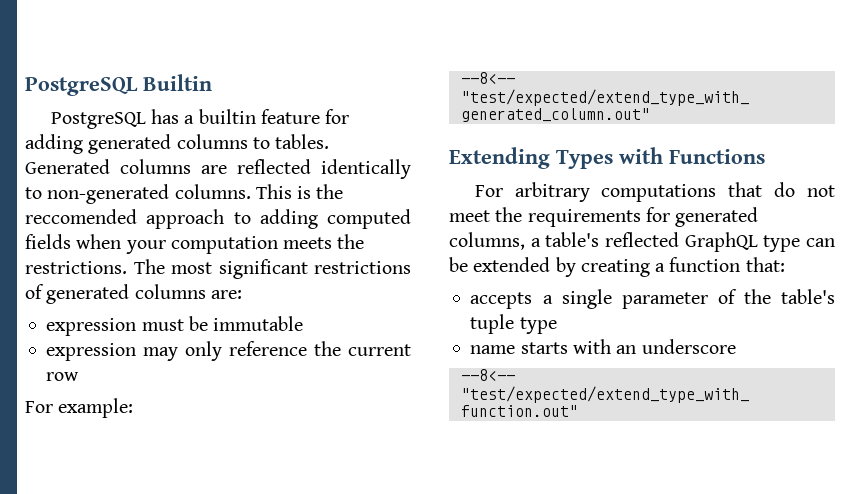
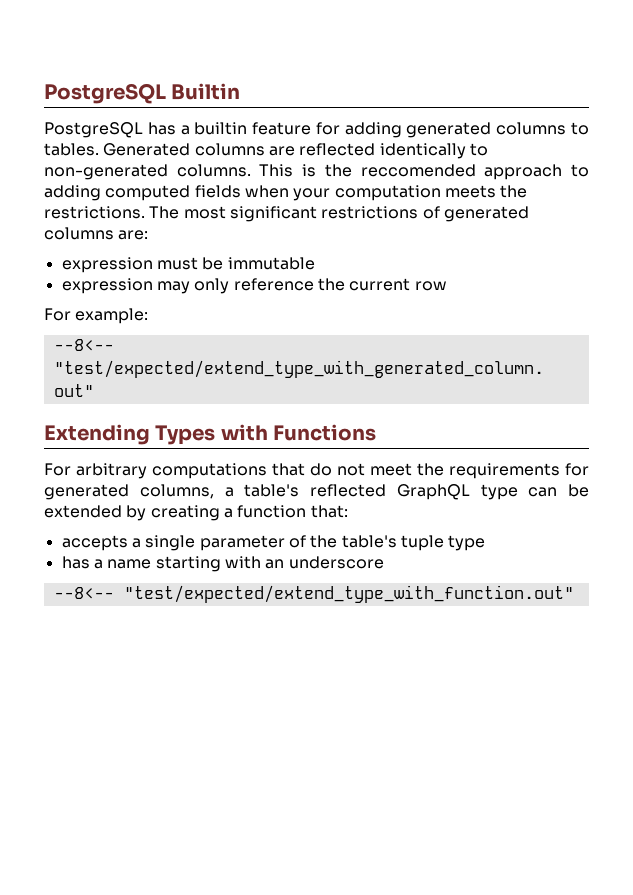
- name starts with an underscore
+ has a name starting with an underscore

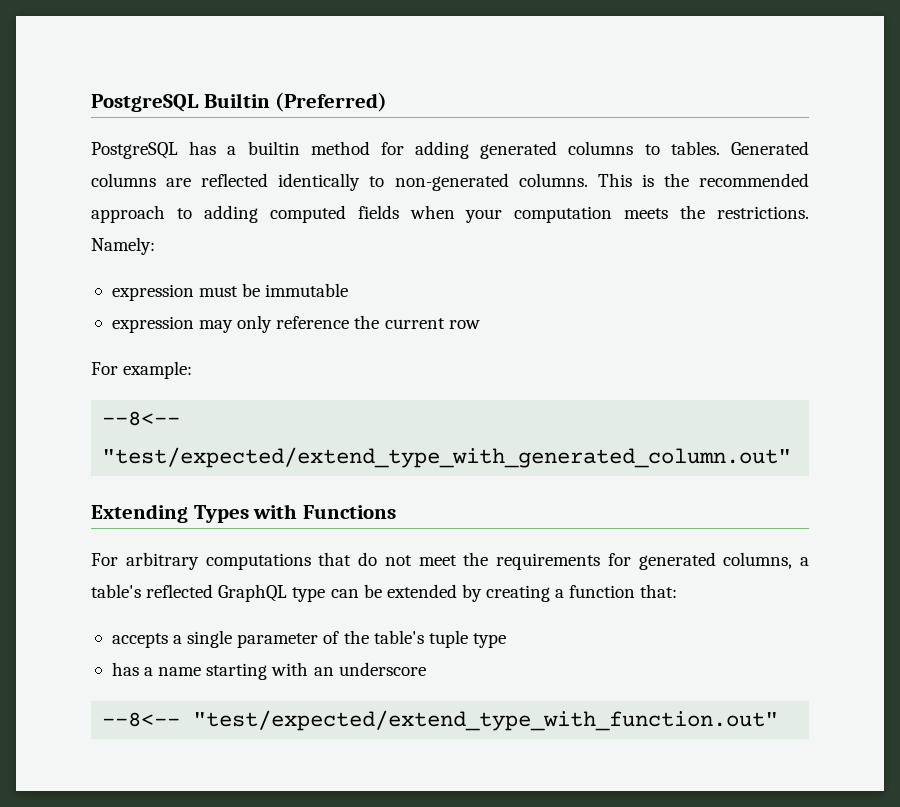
- PostgreSQL Builtin
+ PostgreSQL Builtin (Preferred)
- PostgreSQL has a builtin feature for adding generated columns to tables.
+ PostgreSQL has a builtin method for adding generated columns to tables.
- This is the reccomended approach to adding computed fields when your computation meets the restrictions.
+ This is the recommended approach to adding computed fields when your computation meets the restrictions.
- The most significant restrictions of generated columns are:
+ Namely:

